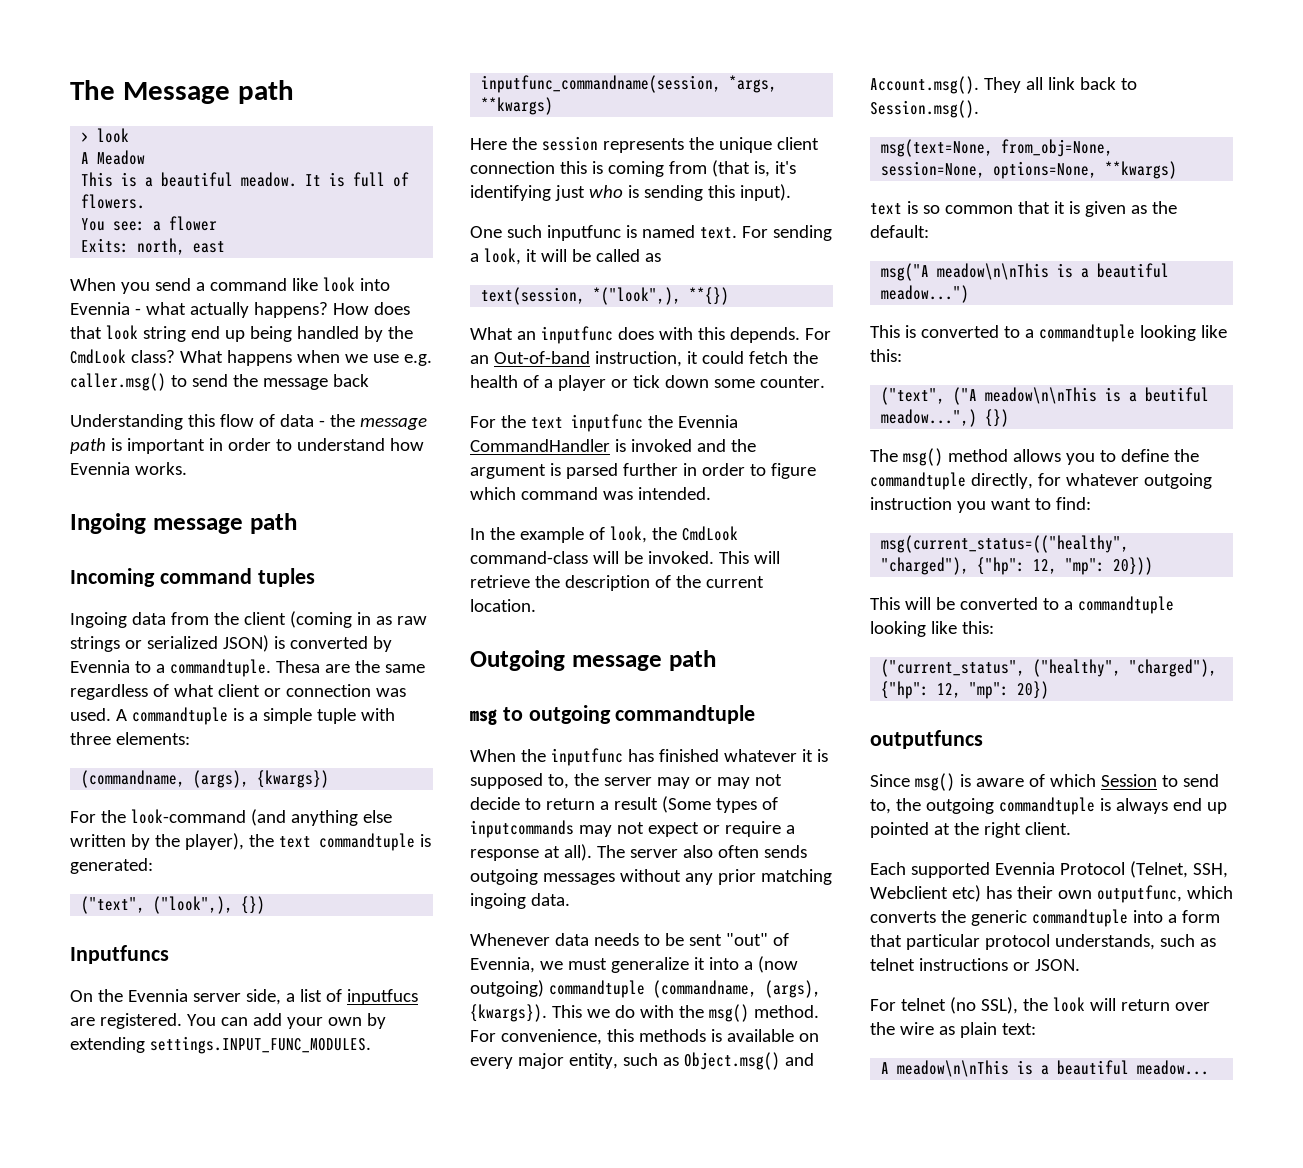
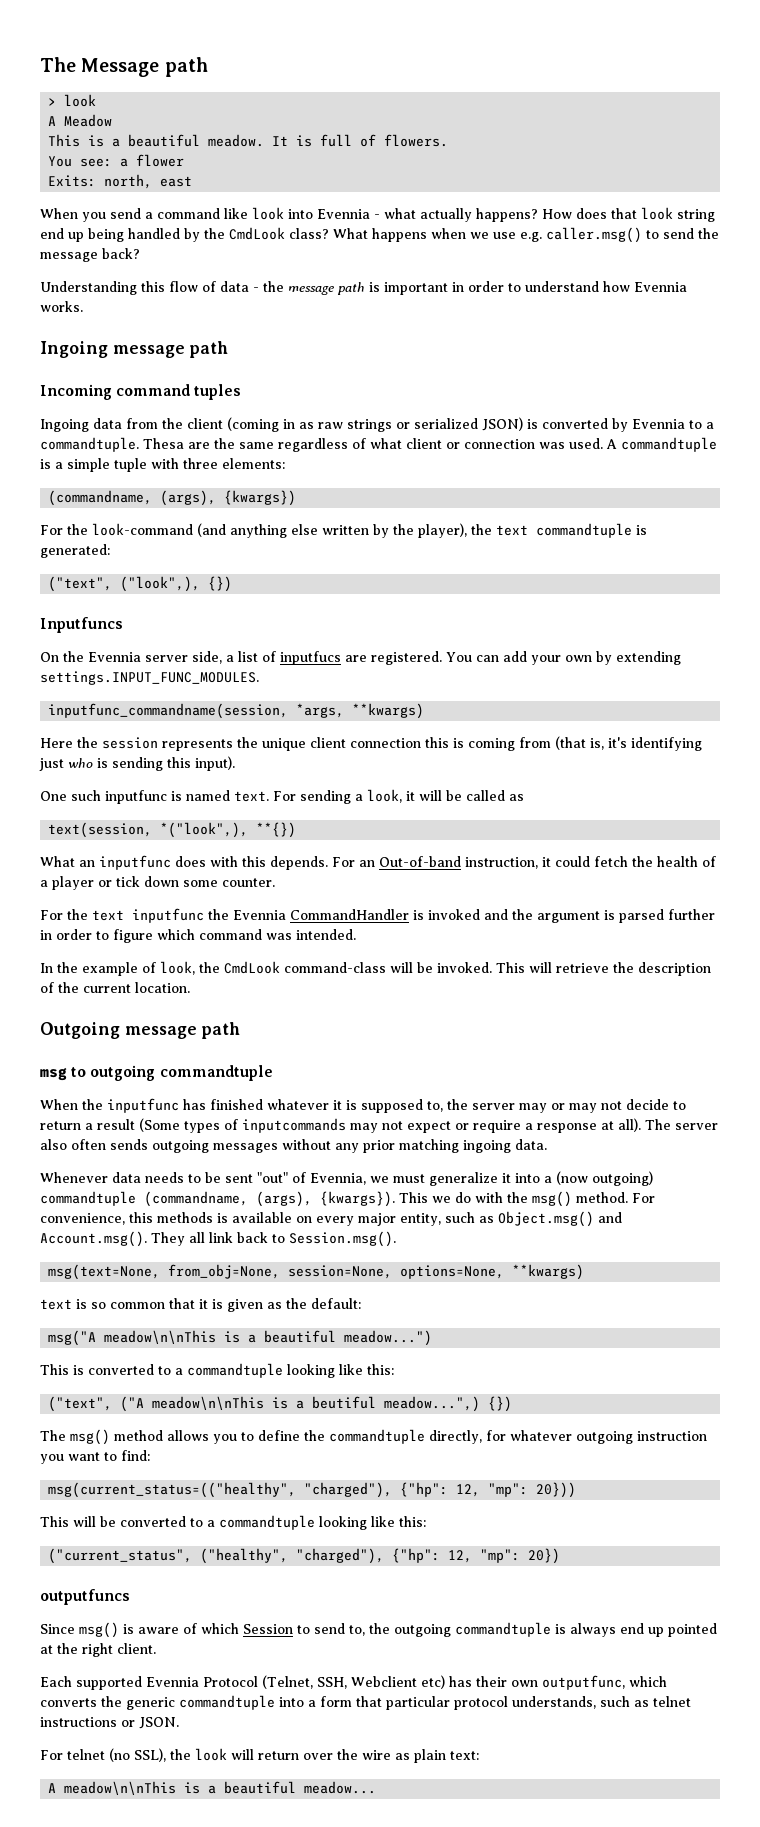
- What happens when we use e.g. caller.msg() to send the message back
+ What happens when we use e.g. caller.msg() to send the message back?

